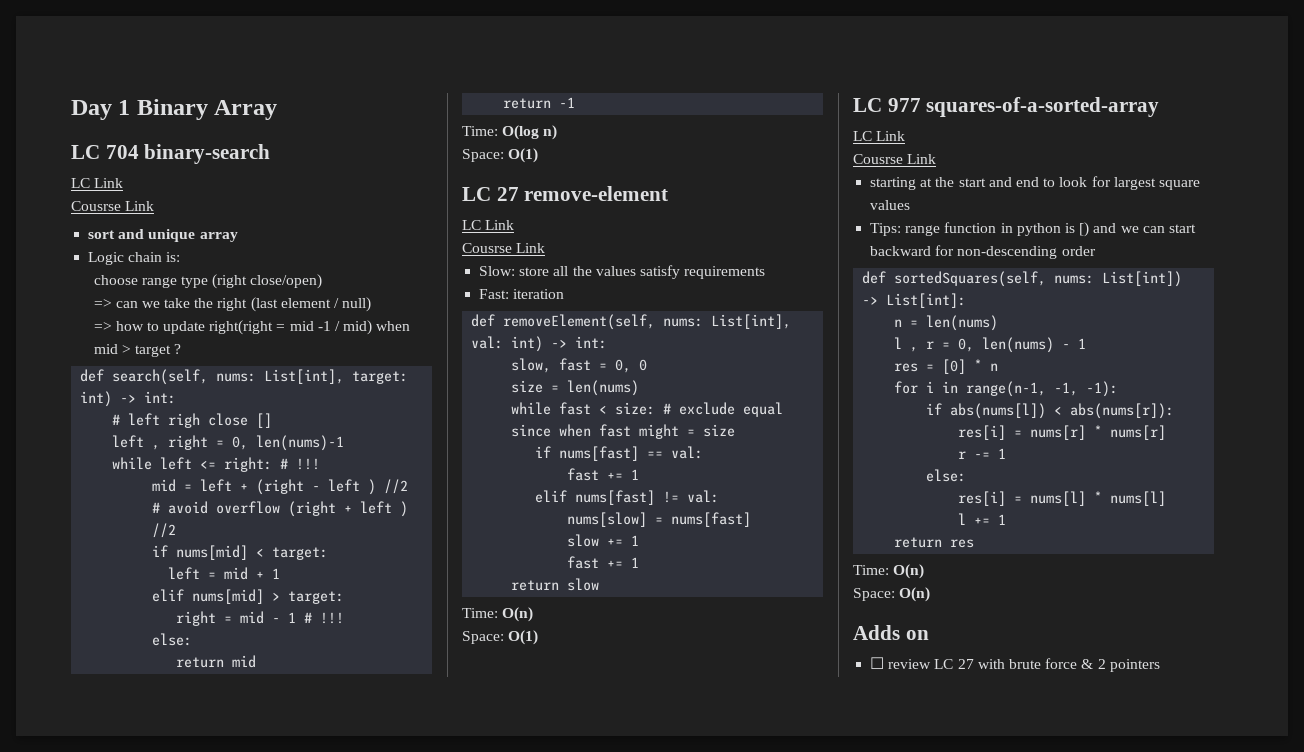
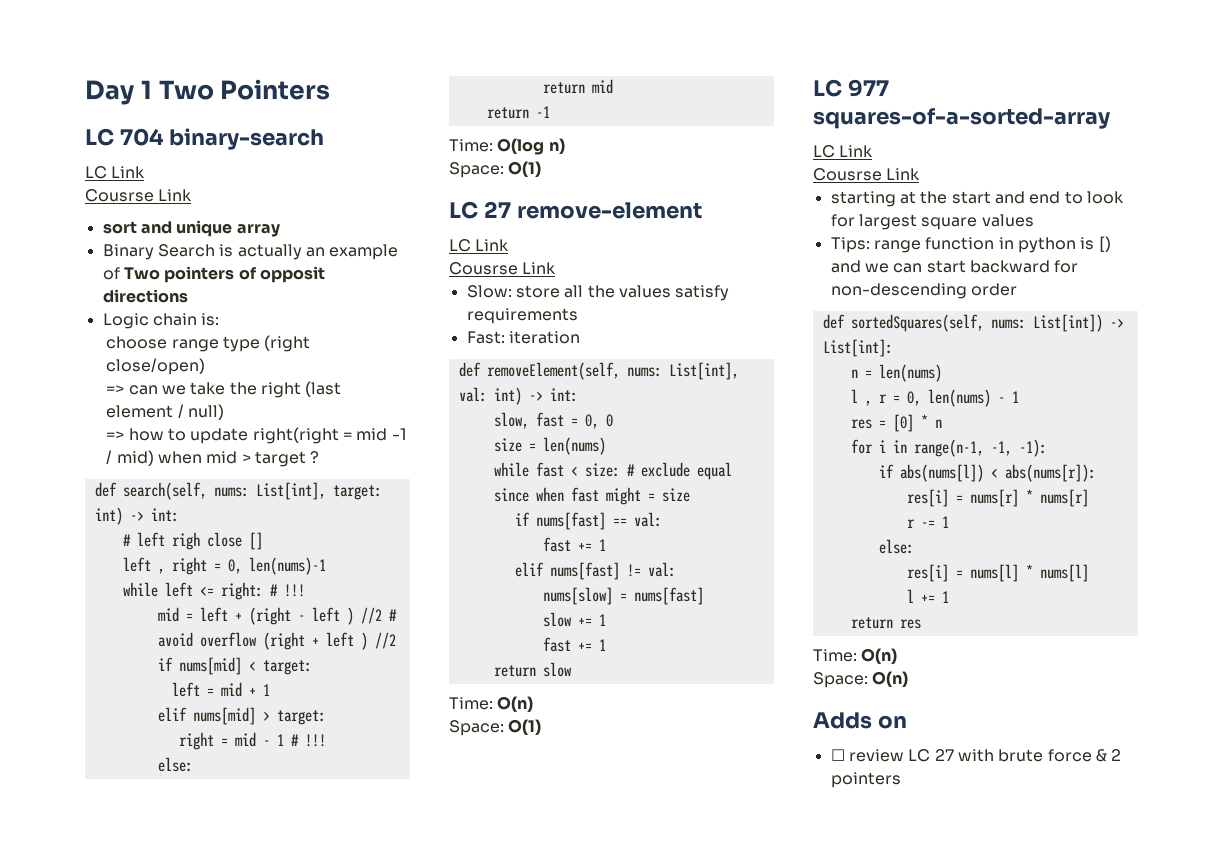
- Day 1 Binary Array
+ Day 1 Two Pointers
+ Binary Search is actually an example of Two pointers of opposit directions

